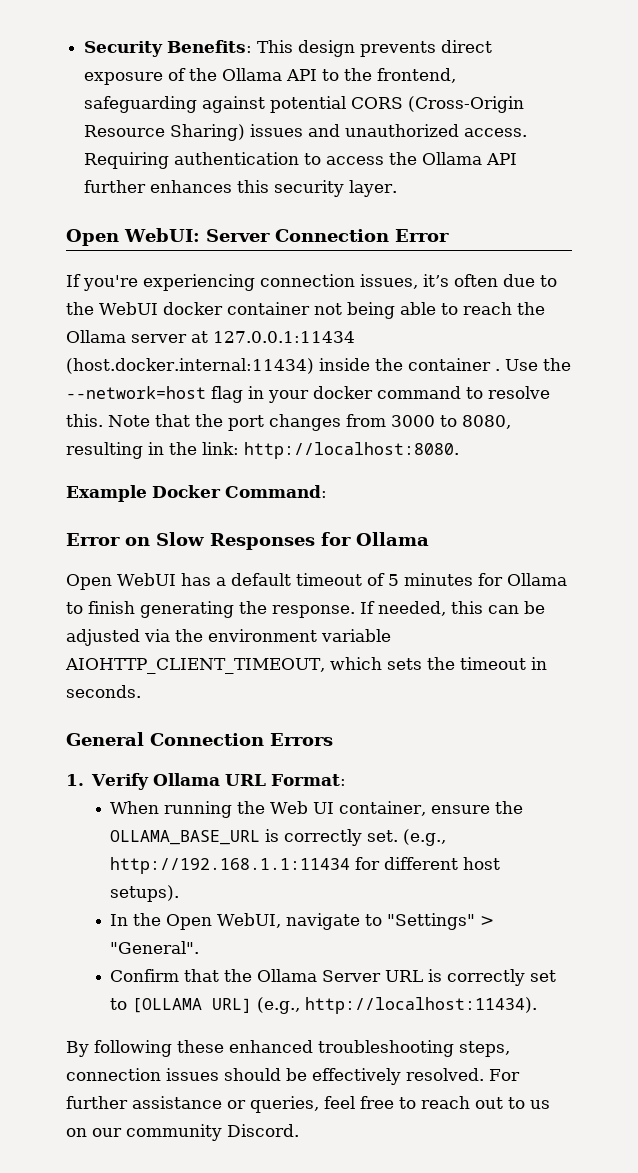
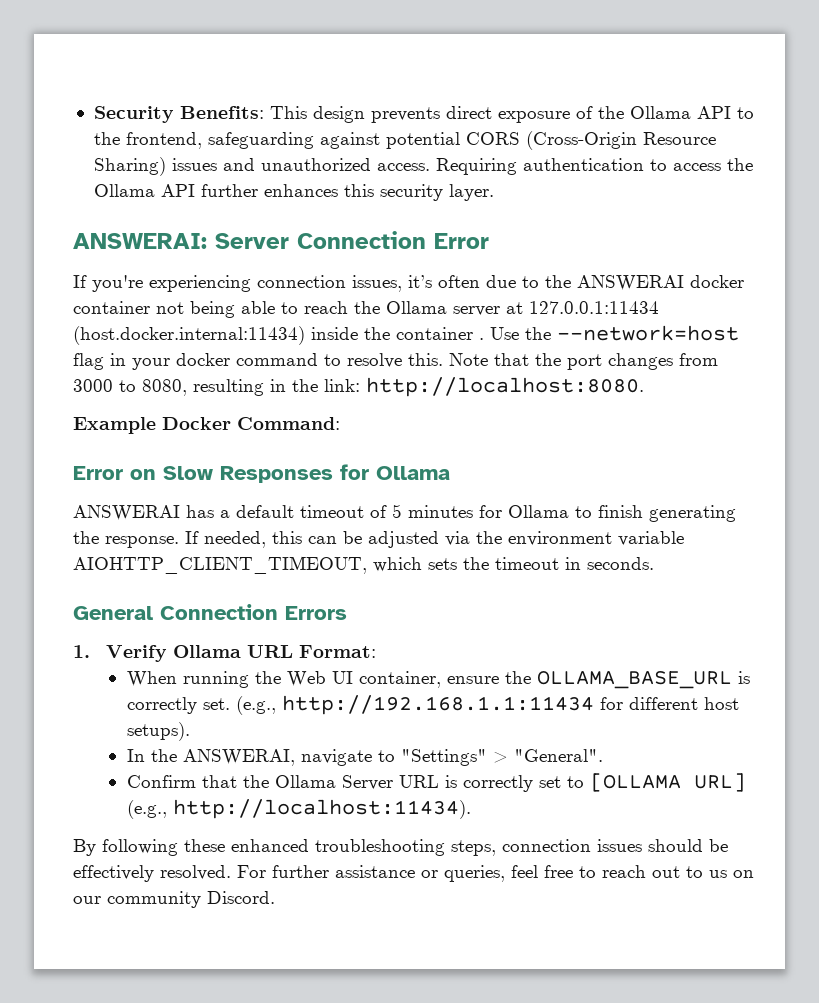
- Open WebUI: Server Connection Error
+ ANSWERAI: Server Connection Error
- If you're experiencing connection issues, it’s often due to the WebUI docker container not being able to reach the Ollama server at 127.0.0.1:11434 (host.docker.internal:11434) inside the container .
+ If you're experiencing connection issues, it’s often due to the ANSWERAI docker container not being able to reach the Ollama server at 127.0.0.1:11434 (host.docker.internal:11434) inside the container .
- Open WebUI has a default timeout of 5 minutes for Ollama to finish generating the response.
+ ANSWERAI has a default timeout of 5 minutes for Ollama to finish generating the response.
- In the Open WebUI, navigate to "Settings" > "General".
+ In the ANSWERAI, navigate to "Settings" > "General".

